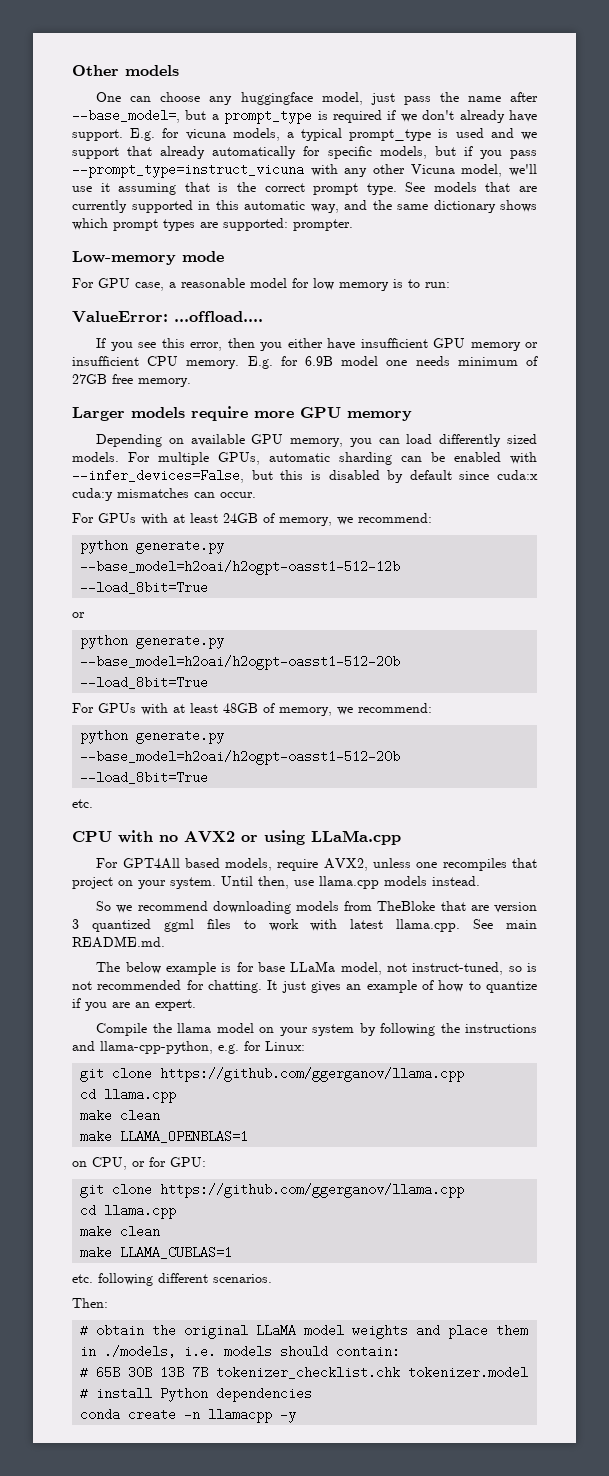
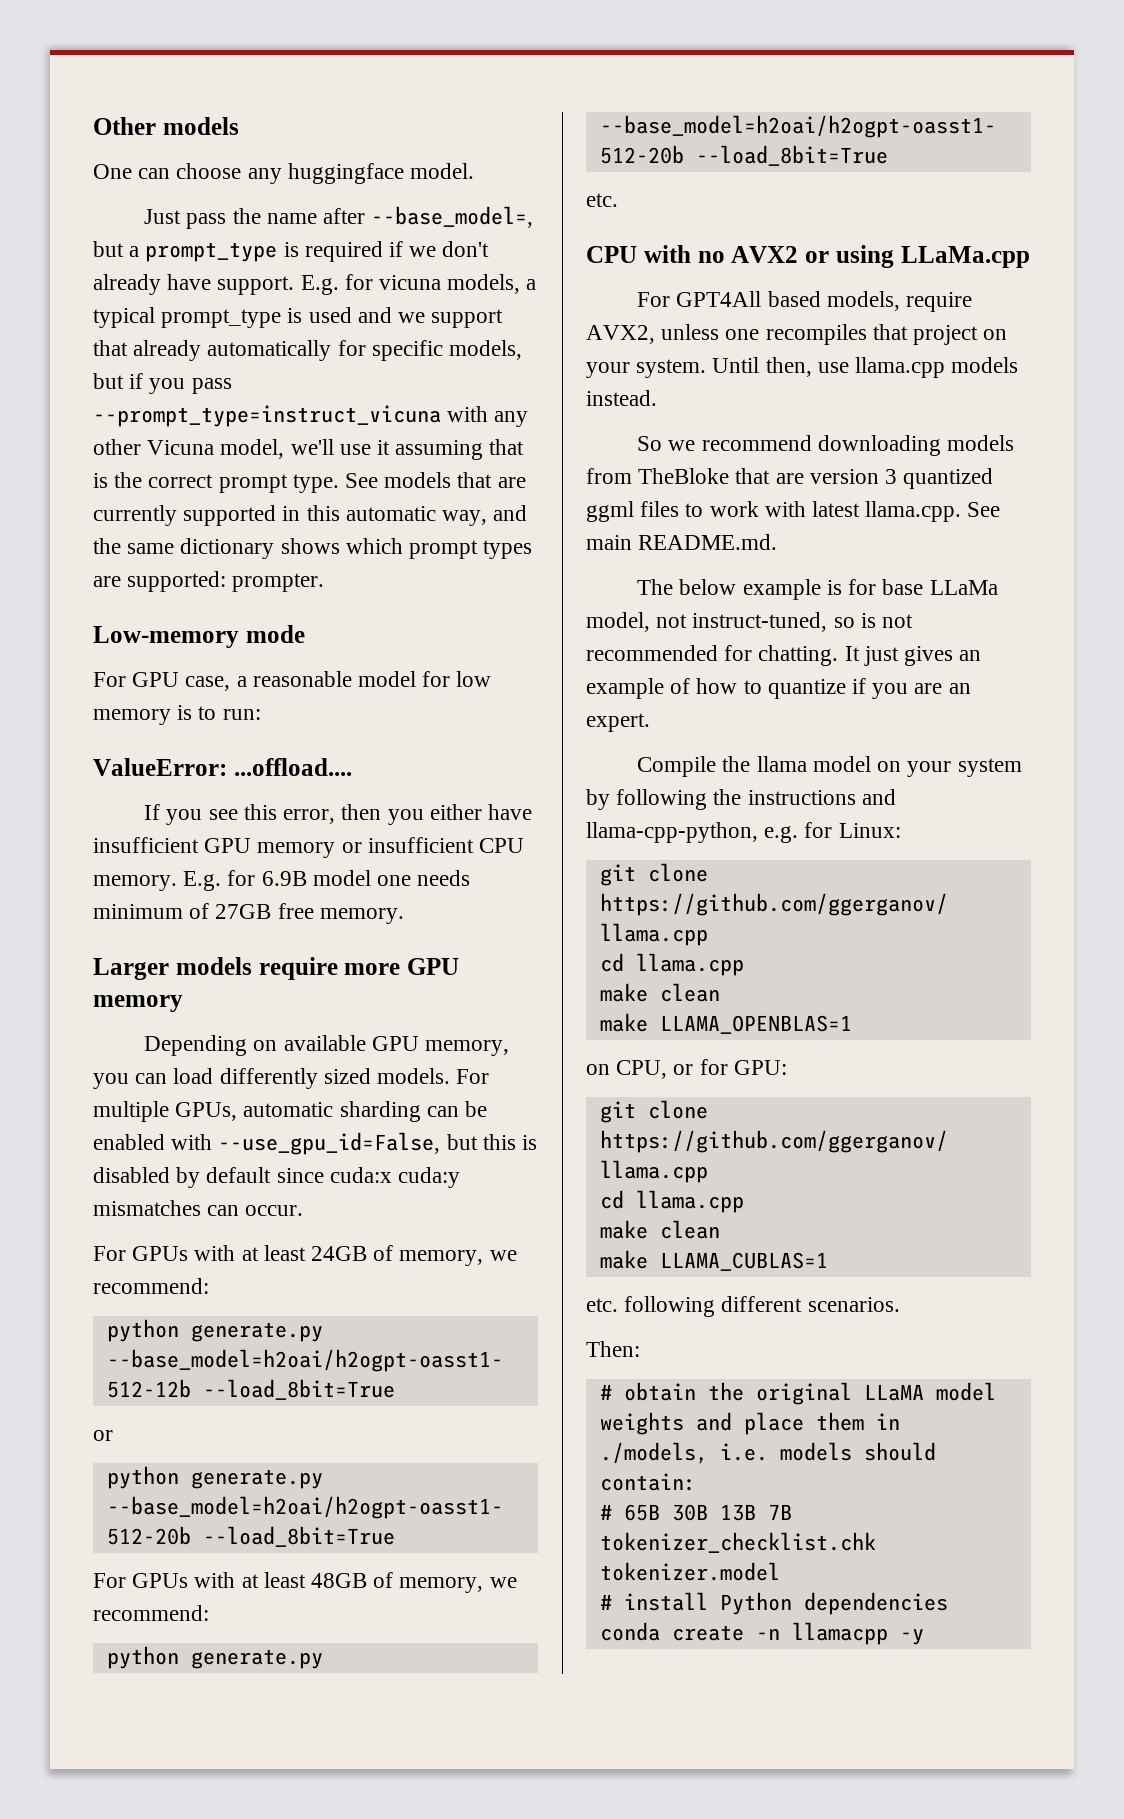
- One can choose any huggingface model, just pass the name after --base_model=, but a prompt_type is required if we don't already have support.
+ One can choose any huggingface model.
+ Just pass the name after --base_model=, but a prompt_type is required if we don't already have support.
- For multiple GPUs, automatic sharding can be enabled with --infer_devices=False, but this is disabled by default since cuda:x cuda:y mismatches can occur.
+ For multiple GPUs, automatic sharding can be enabled with --use_gpu_id=False, but this is disabled by default since cuda:x cuda:y mismatches can occur.

